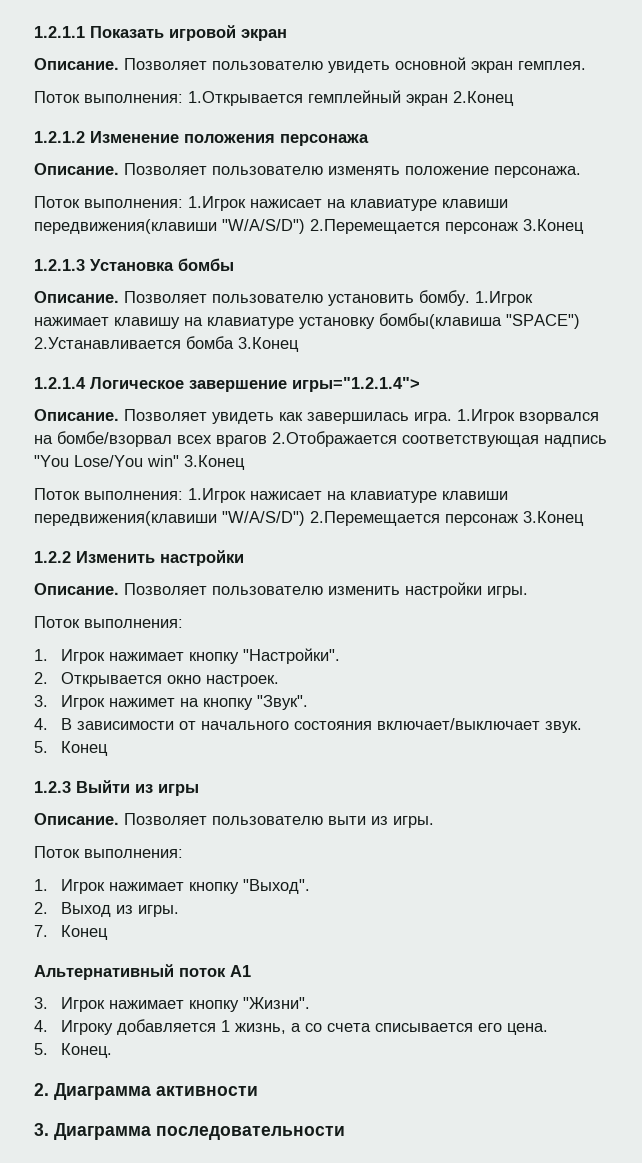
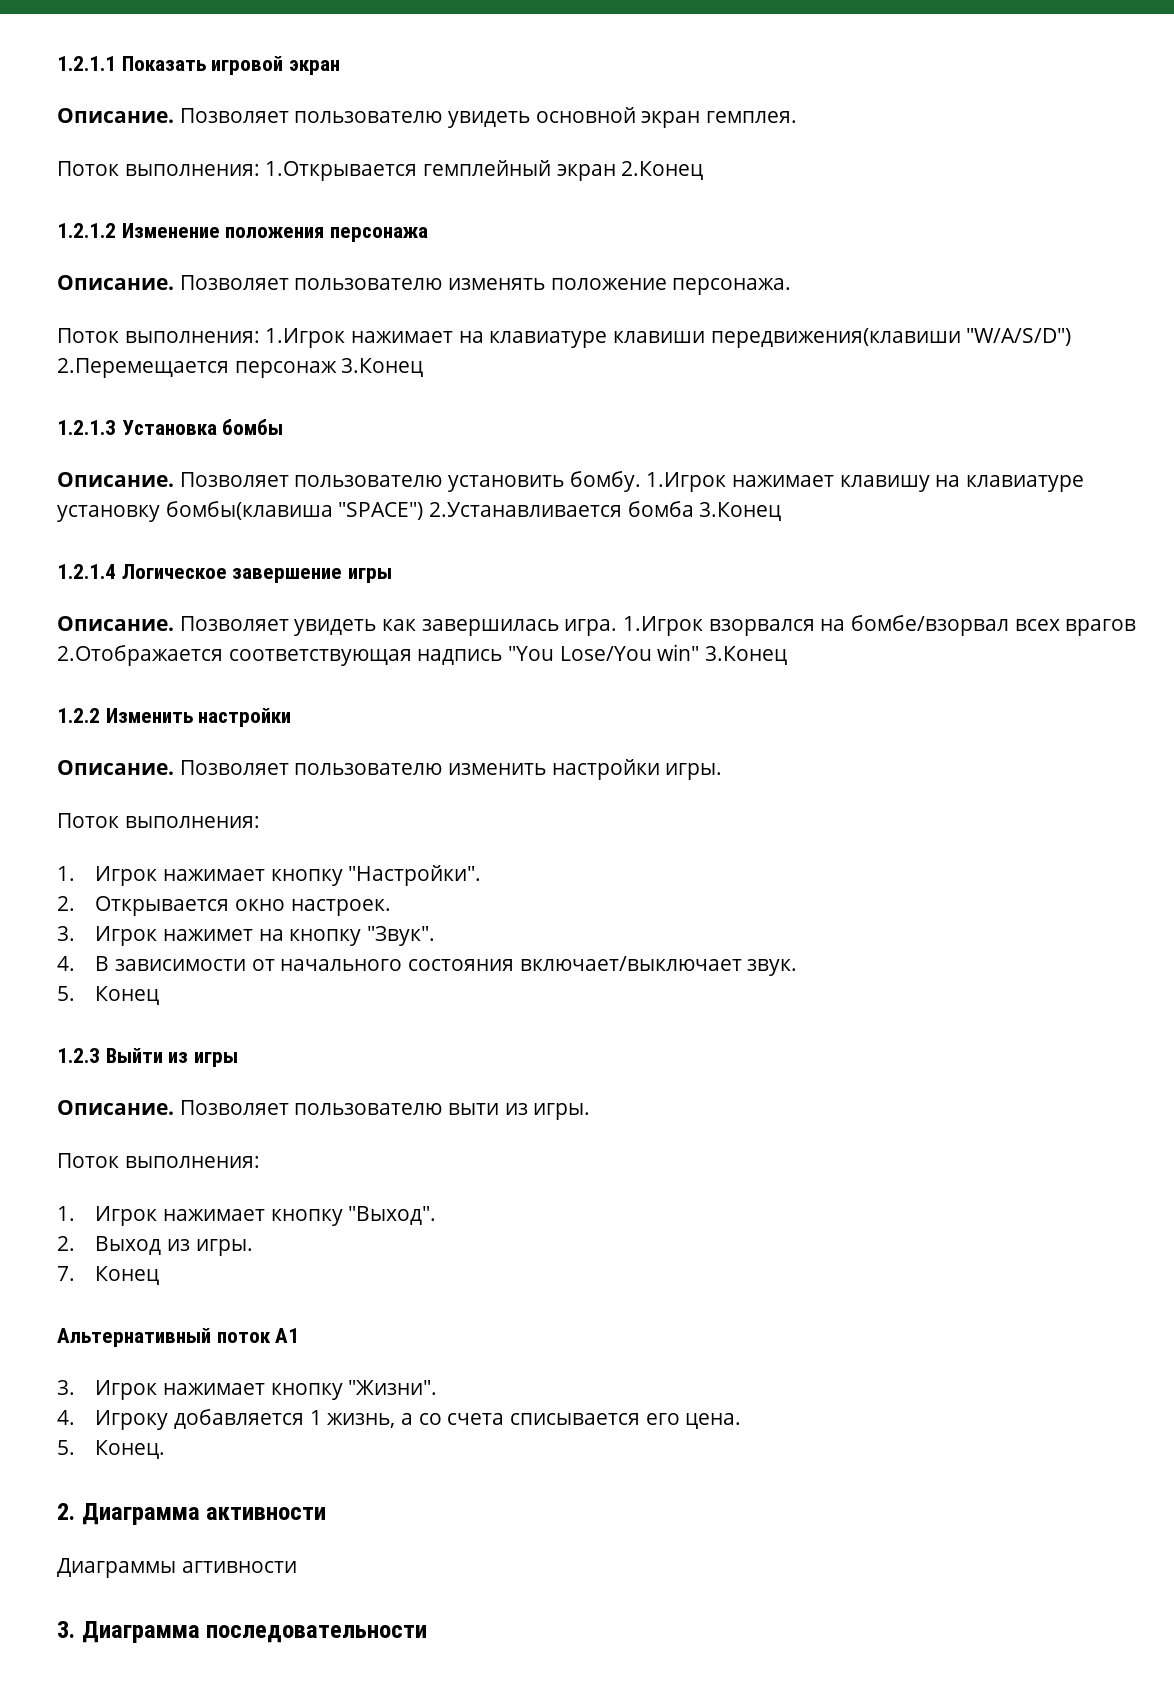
  Позволяет пользователю изменять положение персонажа.
- Поток выполнения: 1.Игрок нажисает на клавиатуре клавиши передвижения(клавиши "W/A/S/D") 2.Перемещается персонаж 3.Конец
+ Поток выполнения: 1.Игрок нажимает на клавиатуре клавиши передвижения(клавиши "W/A/S/D") 2.Перемещается персонаж 3.Конец
- 1.2.1.4 Логическое завершение игры="1.2.1.4">
+ 1.2.1.4 Логическое завершение игры
  1.Игрок взорвался на бомбе/взорвал всех врагов 2.Отображается соответствующая надпись "You Lose/You win" 3.Конец
- Поток выполнения: 1.Игрок нажисает на клавиатуре клавиши передвижения(клавиши "W/A/S/D") 2.Перемещается персонаж 3.Конец
+ Диаграммы агтивности

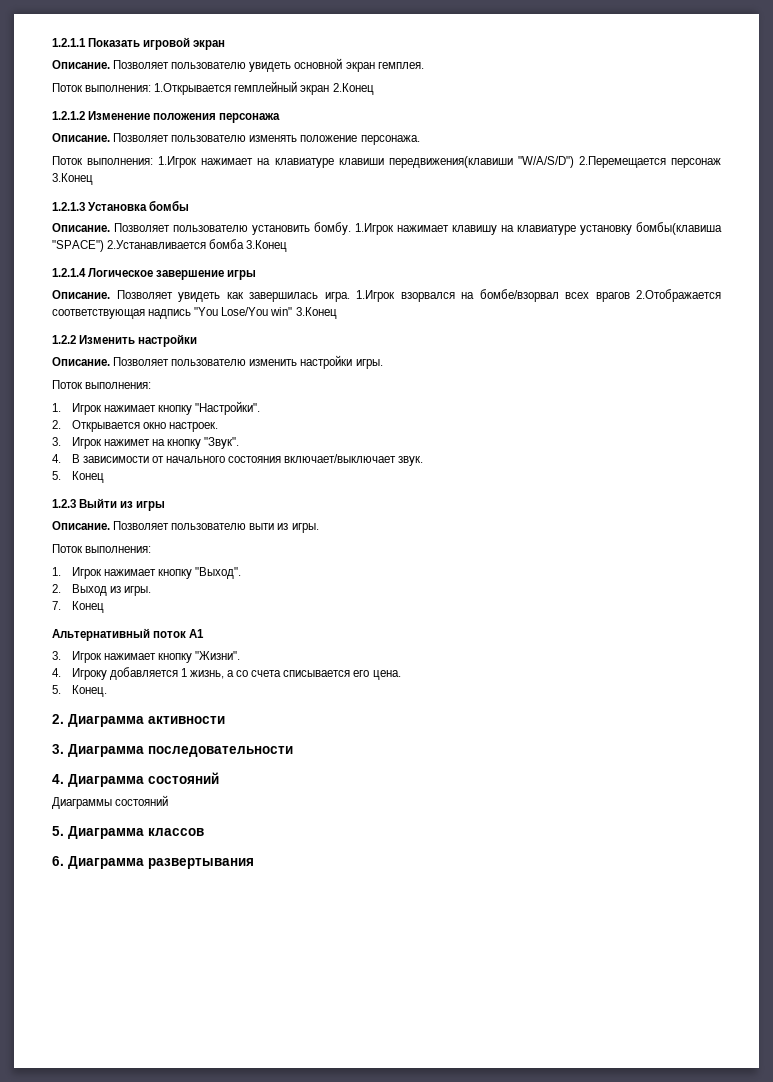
- Диаграммы агтивности
+ 4. Диаграмма состояний
+ Диаграммы состояний
+ 5. Диаграмма классов
+ 6. Диаграмма развертывания

